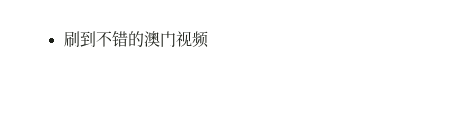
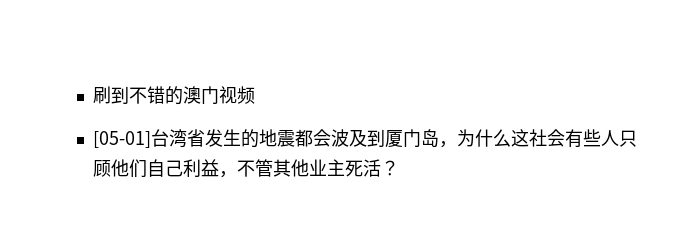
+ [05-01]台湾省发生的地震都会波及到厦门岛，为什么这社会有些人只顾他们自己利益，不管其他业主死活？

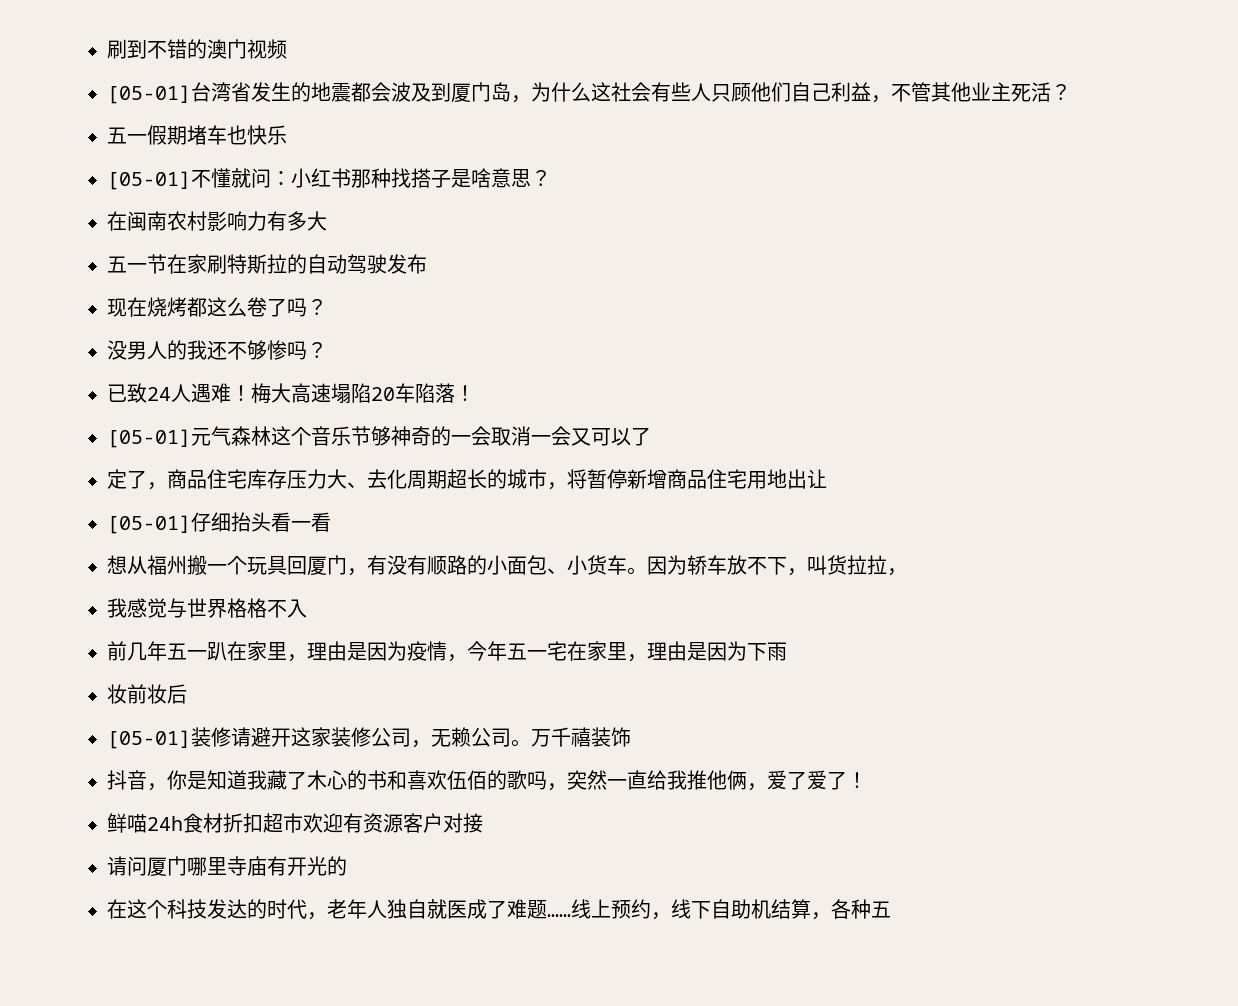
+ 五一假期堵车也快乐
+ [05-01]不懂就问：小红书那种找搭子是啥意思？
+ 在闽南农村影响力有多大
+ 五一节在家刷特斯拉的自动驾驶发布
+ 现在烧烤都这么卷了吗？
+ 没男人的我还不够惨吗？
+ 已致24人遇难！梅大高速塌陷20车陷落！
+ [05-01]元气森林这个音乐节够神奇的一会取消一会又可以了
+ 定了，商品住宅库存压力大、去化周期超长的城市，将暂停新增商品住宅用地出让
+ [05-01]仔细抬头看一看
+ 想从福州搬一个玩具回厦门，有没有顺路的小面包、小货车。因为轿车放不下，叫货拉拉，
+ 我感觉与世界格格不入
+ 前几年五一趴在家里，理由是因为疫情，今年五一宅在家里，理由是因为下雨
+ 妆前妆后
+ [05-01]装修请避开这家装修公司，无赖公司。万千禧装饰
+ 抖音，你是知道我藏了木心的书和喜欢伍佰的歌吗，突然一直给我推他俩，爱了爱了！
+ 鲜喵24h食材折扣超市欢迎有资源客户对接
+ 请问厦门哪里寺庙有开光的
+ 在这个科技发达的时代，老年人独自就医成了难题……线上预约，线下自助机结算，各种五

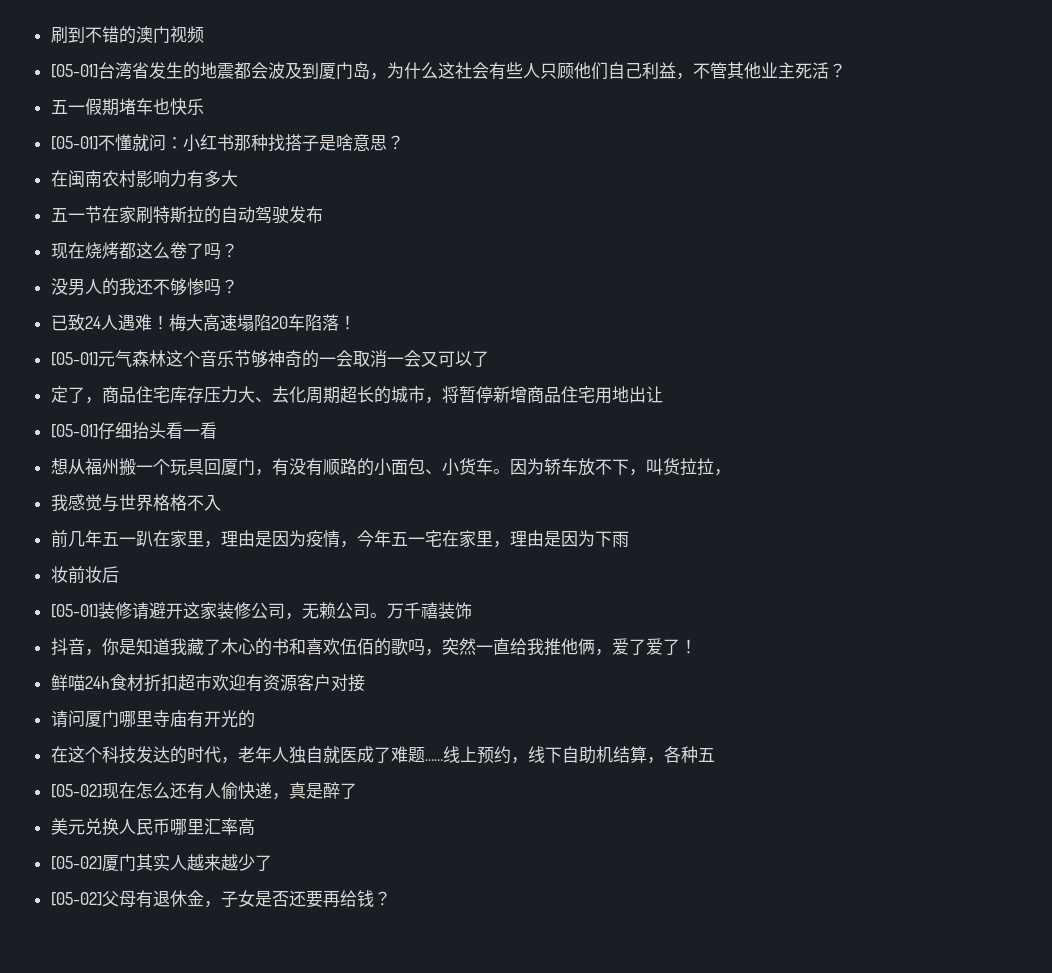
+ [05-02]现在怎么还有人偷快递，真是醉了
+ 美元兑换人民币哪里汇率高
+ [05-02]厦门其实人越来越少了
+ [05-02]父母有退休金，子女是否还要再给钱？

